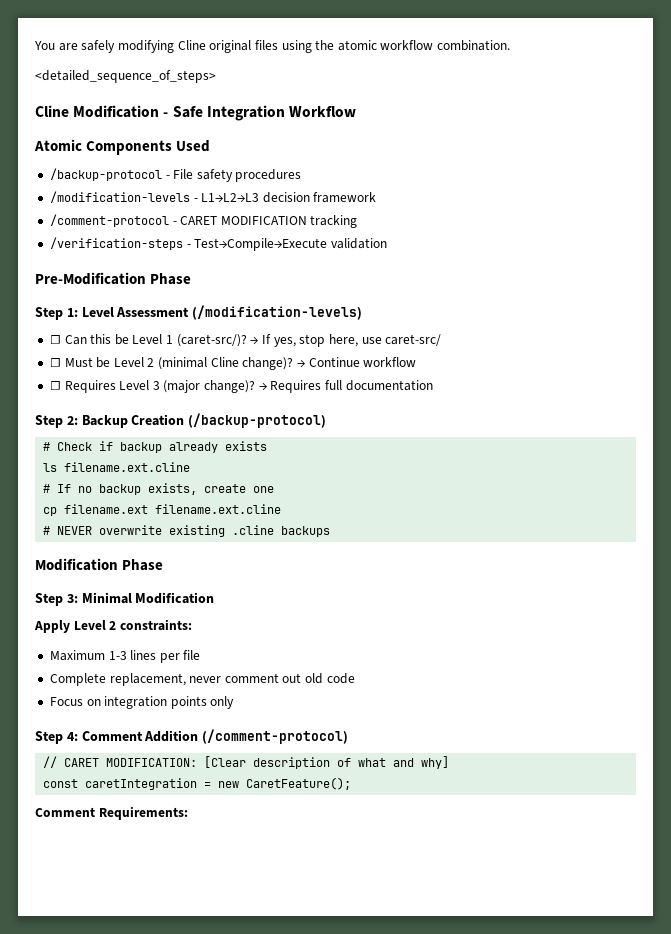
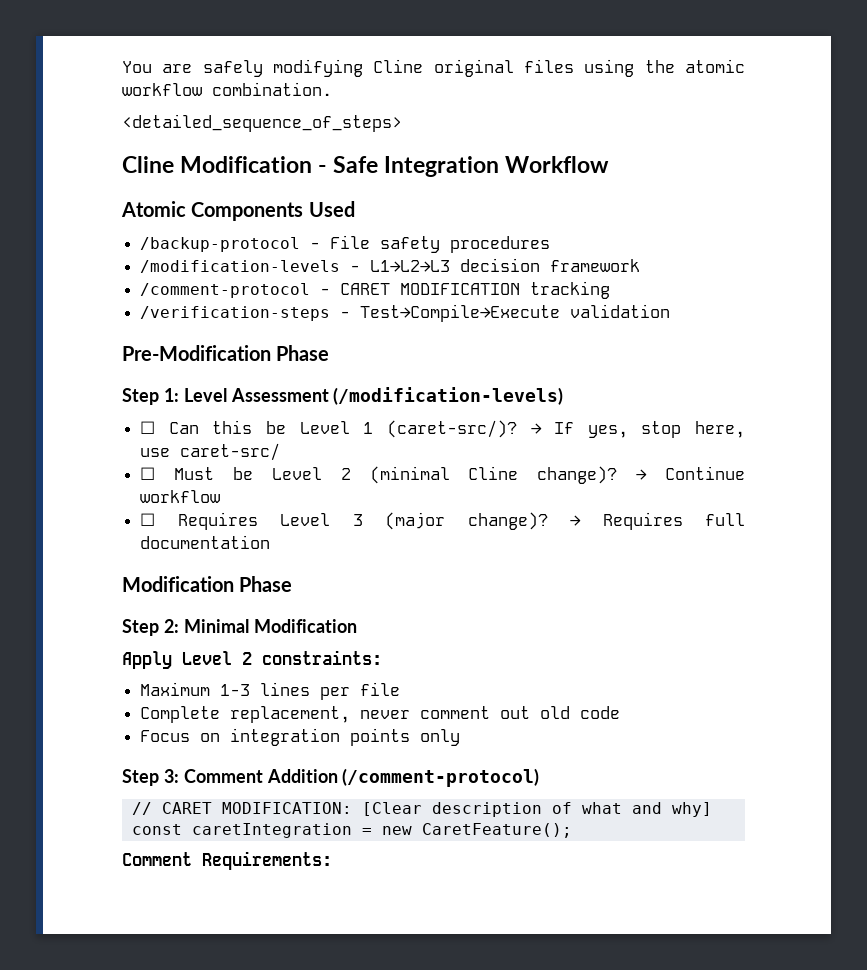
- Step 2: Backup Creation (/backup-protocol)
- # Check if backup already exists
- ls filename.ext.cline
- # If no backup exists, create one
- cp filename.ext filename.ext.cline
- # NEVER overwrite existing .cline backups
- Step 3: Minimal Modification
+ Step 2: Minimal Modification
- Step 4: Comment Addition (/comment-protocol)
+ Step 3: Comment Addition (/comment-protocol)

